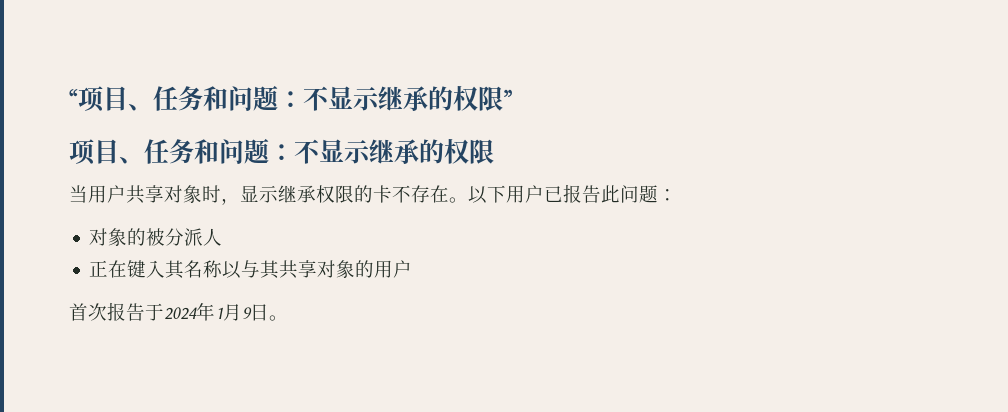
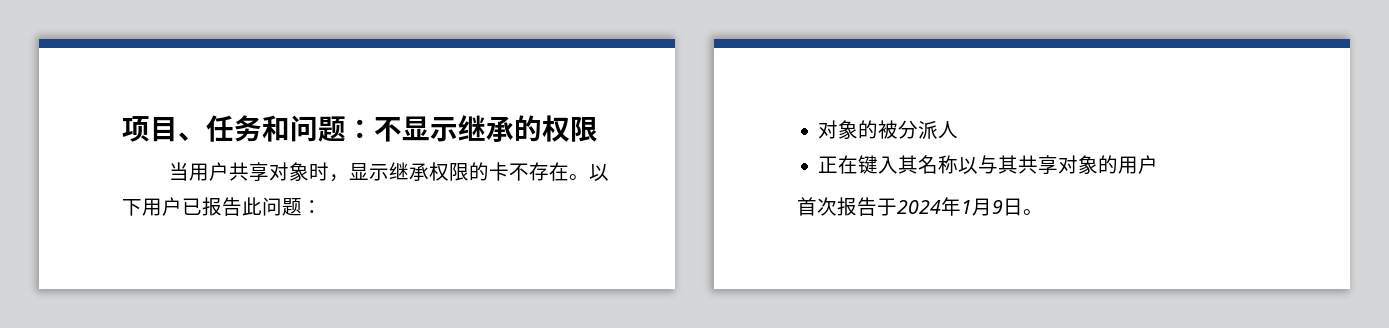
- “项目、任务和问题：不显示继承的权限”

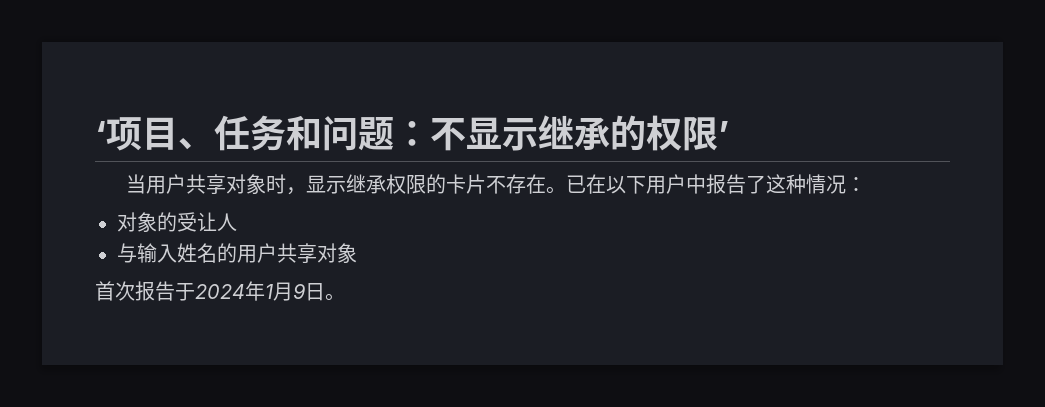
- 项目、任务和问题：不显示继承的权限
+ ‘项目、任务和问题：不显示继承的权限’
- 当用户共享对象时，显示继承权限的卡不存在。
+ 当用户共享对象时，显示继承权限的卡片不存在。
- 以下用户已报告此问题：
+ 已在以下用户中报告了这种情况：
- 对象的被分派人
+ 对象的受让人
- 正在键入其名称以与其共享对象的用户
+ 与输入姓名的用户共享对象

